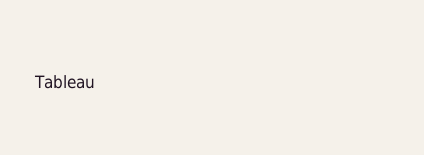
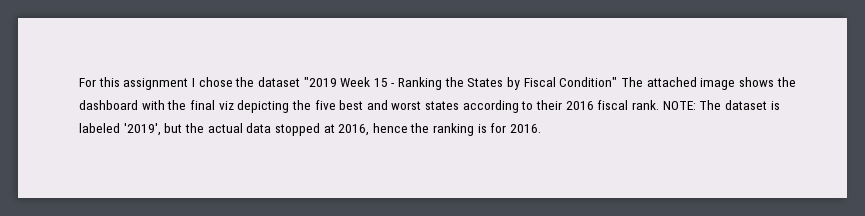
- Tableau
+ For this assignment I chose the dataset "2019 Week 15 - Ranking the States by Fiscal Condition" The attached image shows the dashboard with the final viz depicting the five best and worst states according to their 2016 fiscal rank. NOTE: The dataset is labeled '2019', but the actual data stopped at 2016, hence the ranking is for 2016.

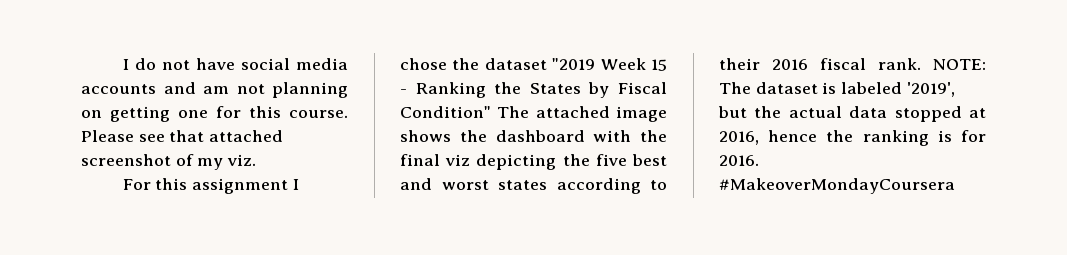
+ I do not have social media accounts and am not planning on getting one for this course. Please see that attached screenshot of my viz.
+ #MakeoverMondayCoursera

